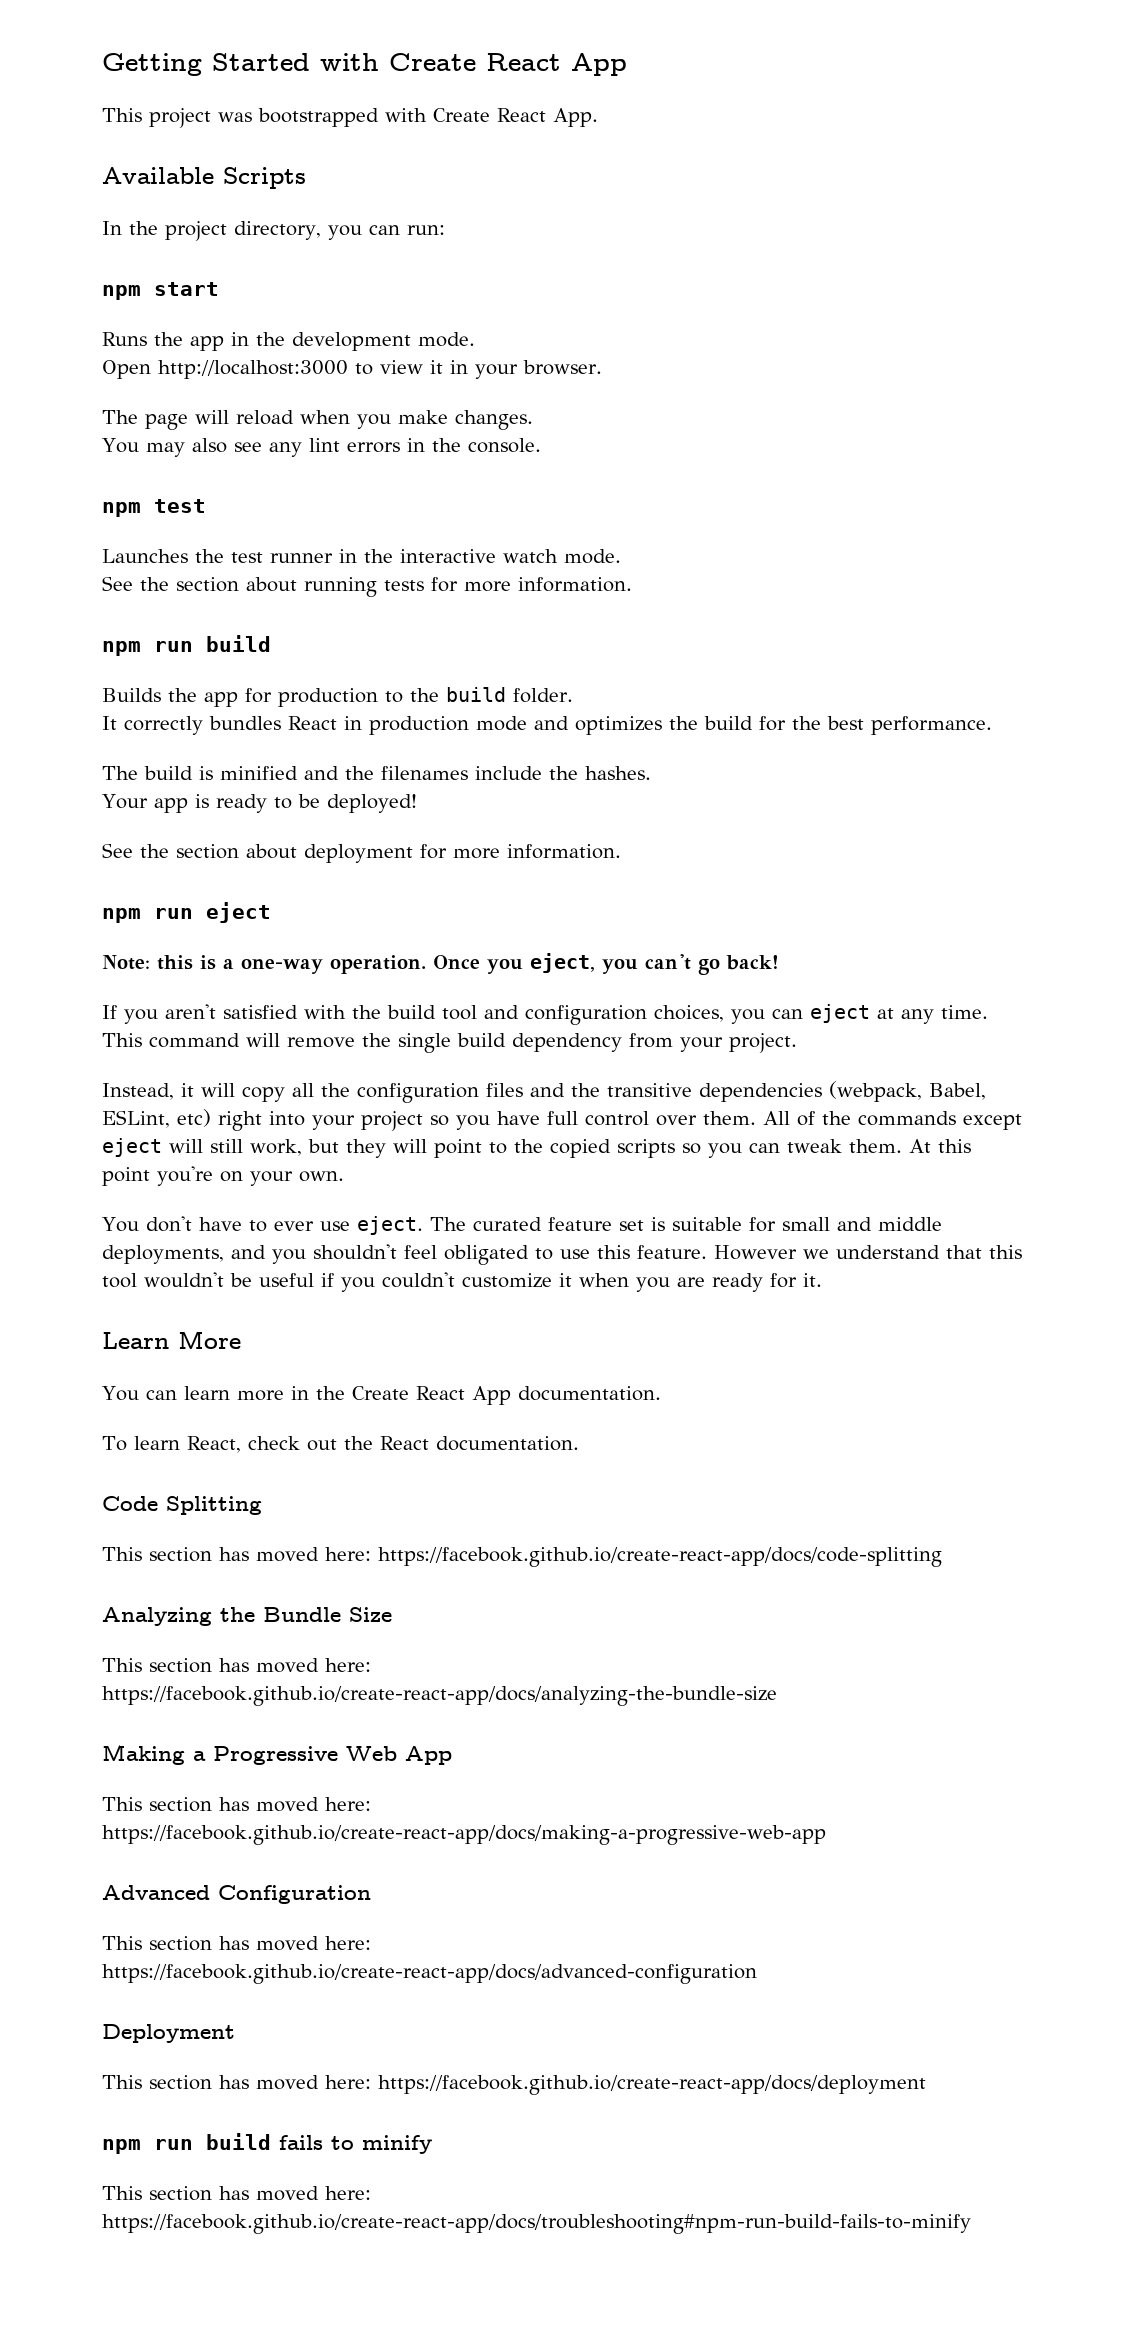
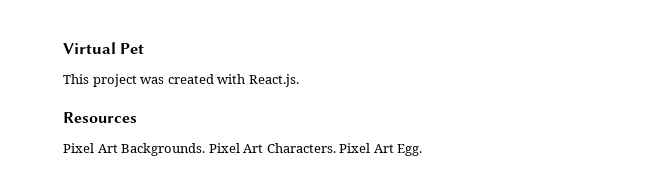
- Getting Started with Create React App
- This project was bootstrapped with Create React App.
- Available Scripts
- In the project directory, you can run:
- npm start
- Runs the app in the development mode.
- Open http://localhost:3000 to view it in your browser.
- The page will reload when you make changes.
- You may also see any lint errors in the console.
- npm test
- Launches the test runner in the interactive watch mode.
- See the section about running tests for more information.
- npm run build
- Builds the app for production to the build folder.
- It correctly bundles React in production mode and optimizes the build for the best performance.
- The build is minified and the filenames include the hashes.
- Your app is ready to be deployed!
- See the section about deployment for more information.
- npm run eject
- Note: this is a one-way operation. Once you eject, you can't go back!
- If you aren't satisfied with the build tool and configuration choices, you can eject at any time. This command will remove the single build dependency from your project.
- Instead, it will copy all the configuration files and the transitive dependencies (webpack, Babel, ESLint, etc) right into your project so you have full control over them. All of the commands except eject will still work, but they will point to the copied scripts so you can tweak them. At this point you're on your own.
- You don't have to ever use eject. The curated feature set is suitable for small and middle deployments, and you shouldn't feel obligated to use this feature. However we understand that this tool wouldn't be useful if you couldn't customize it when you are ready for it.
- Learn More
- You can learn more in the Create React App documentation.
- To learn React, check out the React documentation.
- Code Splitting
- This section has moved here: https://facebook.github.io/create-react-app/docs/code-splitting
- Analyzing the Bundle Size
- This section has moved here: https://facebook.github.io/create-react-app/docs/analyzing-the-bundle-size
- Making a Progressive Web App
- This section has moved here: https://facebook.github.io/create-react-app/docs/making-a-progressive-web-app
- Advanced Configuration
- This section has moved here: https://facebook.github.io/create-react-app/docs/advanced-configuration
- Deployment
- This section has moved here: https://facebook.github.io/create-react-app/docs/deployment
- npm run build fails to minify
- This section has moved here: https://facebook.github.io/create-react-app/docs/troubleshooting#npm-run-build-fails-to-minify
+ Virtual Pet
+ This project was created with React.js.
+ Resources
+ Pixel Art Backgrounds. Pixel Art Characters. Pixel Art Egg.

